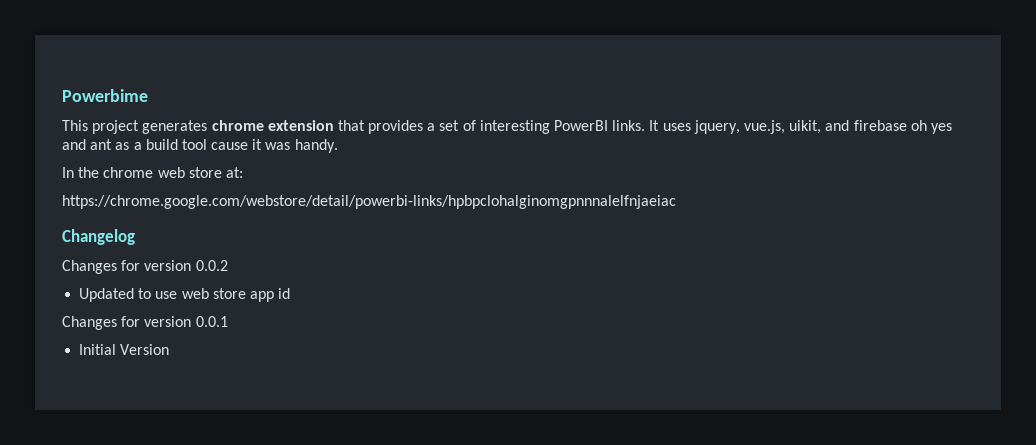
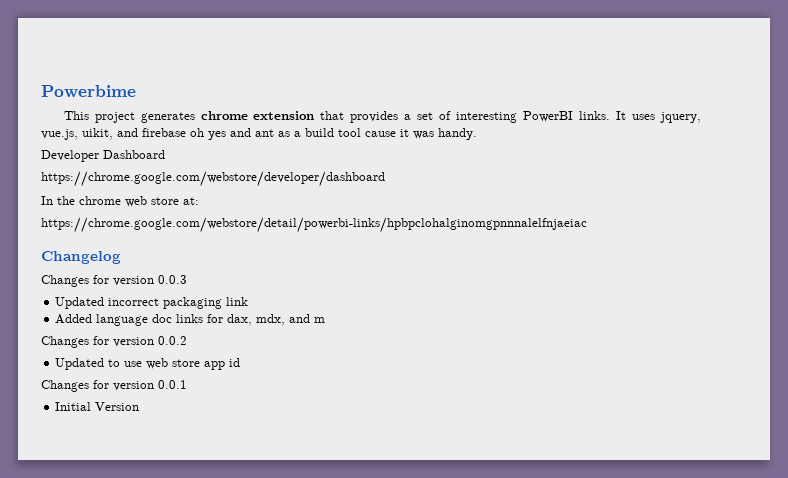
+ Developer Dashboard
+ https://chrome.google.com/webstore/developer/dashboard
+ Changes for version 0.0.3
+ Updated incorrect packaging link
+ Added language doc links for dax, mdx, and m

